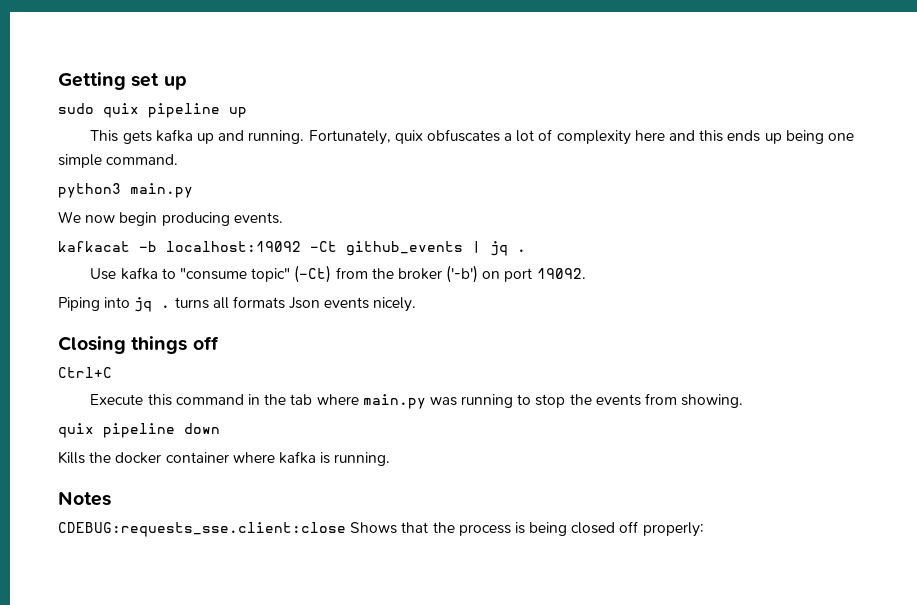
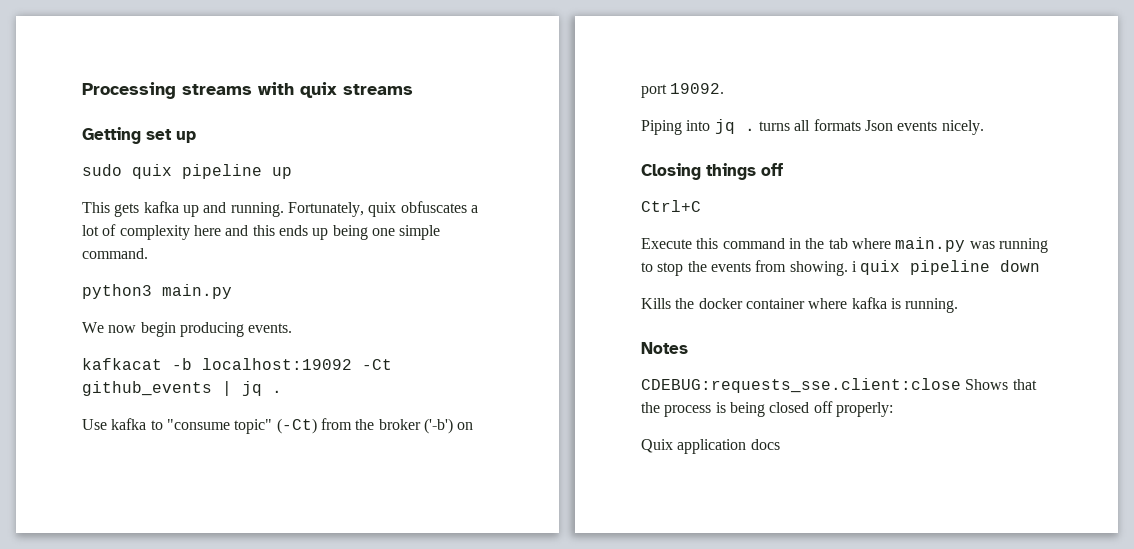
+ Processing streams with quix streams
- Execute this command in the tab where main.py was running to stop the events from showing.
- quix pipeline down
+ Execute this command in the tab where main.py was running to stop the events from showing. i quix pipeline down
+ Quix application docs

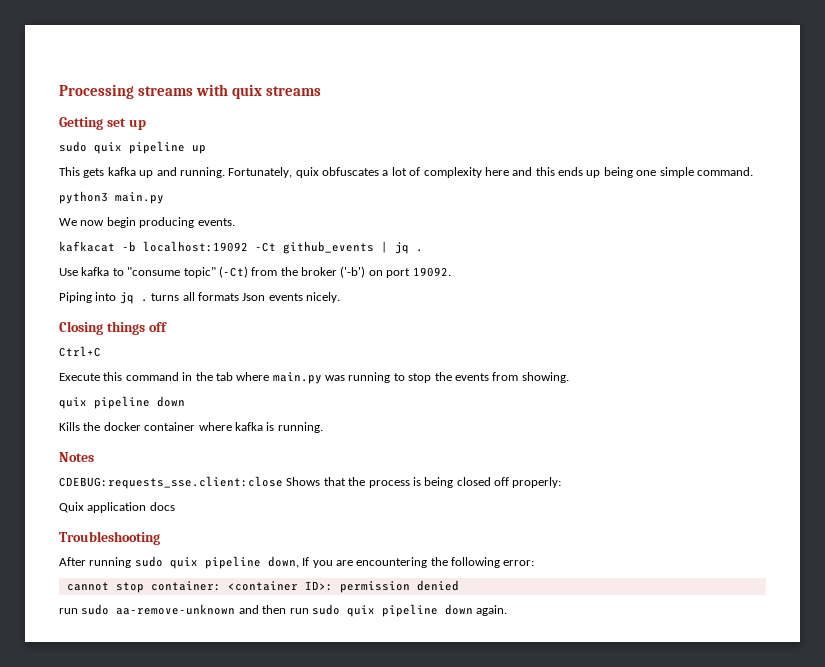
- Execute this command in the tab where main.py was running to stop the events from showing. i quix pipeline down
+ Execute this command in the tab where main.py was running to stop the events from showing.
+ quix pipeline down
+ Troubleshooting
+ After running sudo quix pipeline down, If you are encountering the following error:
+ cannot stop container: <container ID>: permission denied
+ run sudo aa-remove-unknown and then run sudo quix pipeline down again.

